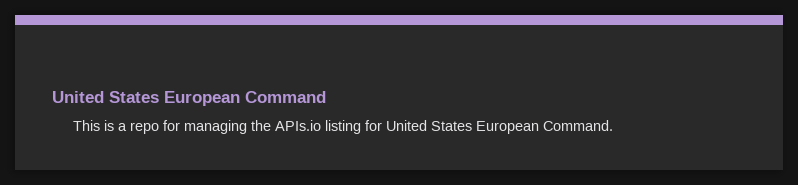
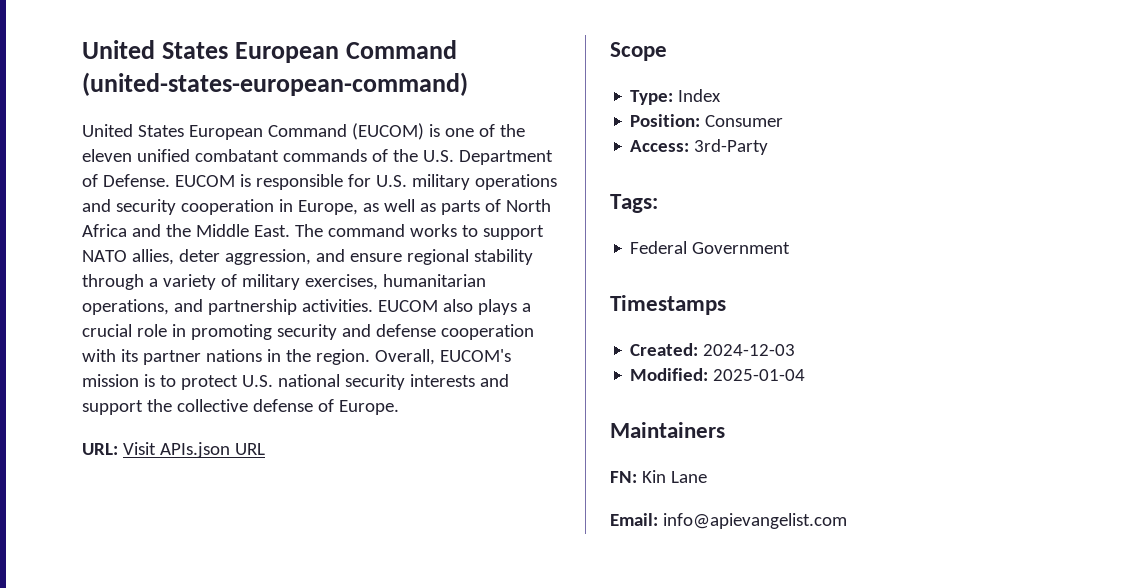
- United States European Command
- This is a repo for managing the APIs.io listing for United States European Command.
+ United States European Command (united-states-european-command)
+ United States European Command (EUCOM) is one of the eleven unified combatant commands of the U.S. Department of Defense. EUCOM is responsible for U.S. military operations and security cooperation in Europe, as well as parts of North Africa and the Middle East. The command works to support NATO allies, deter aggression, and ensure regional stability through a variety of military exercises, humanitarian operations, and partnership activities. EUCOM also plays a crucial role in promoting security and defense cooperation with its partner nations in the region. Overall, EUCOM's mission is to protect U.S. national security interests and support the collective defense of Europe.
+ URL: Visit APIs.json URL
+ Scope
+ Type: Index
+ Position: Consumer
+ Access: 3rd-Party
+ Tags:
+ Federal Government
+ Timestamps
+ Created: 2024-12-03
+ Modified: 2025-01-04
+ Maintainers
+ FN: Kin Lane
+ Email: info@apievangelist.com

